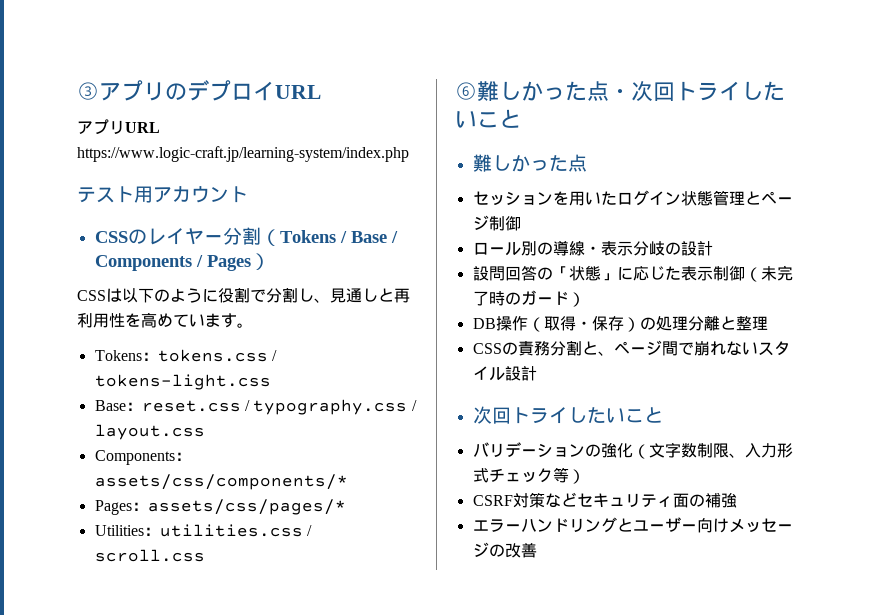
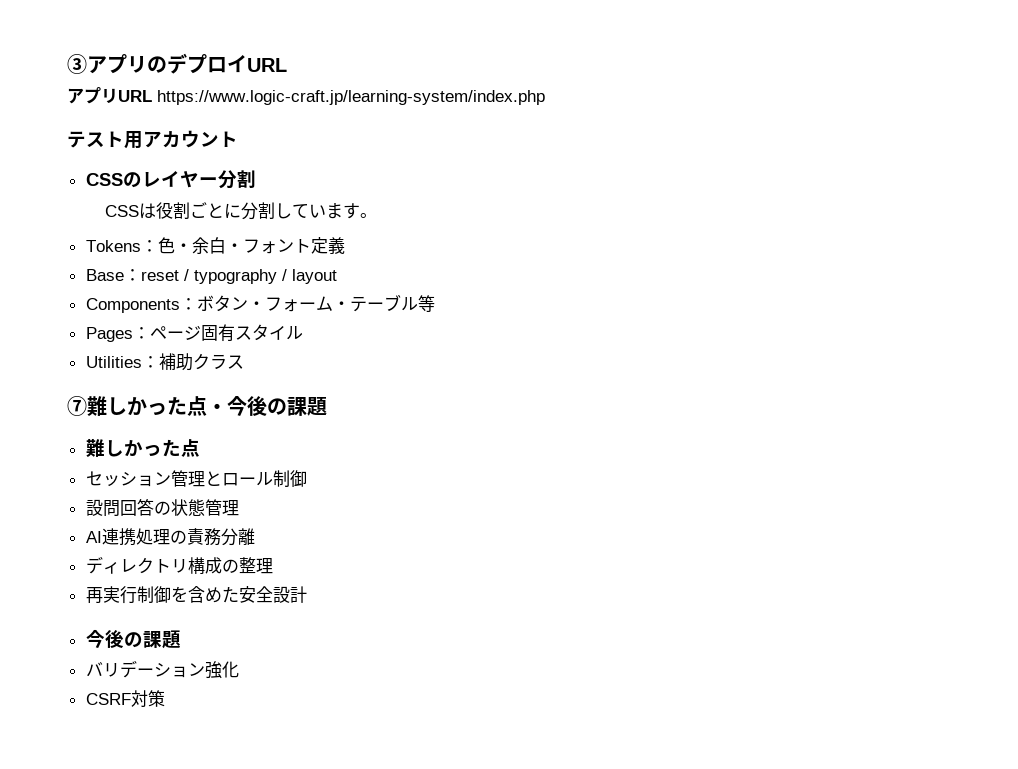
- CSSのレイヤー分割（Tokens / Base / Components / Pages）
- CSSは以下のように役割で分割し、見通しと再利用性を高めています。
- Tokens：tokens.css / tokens-light.css
- Base：reset.css / typography.css / layout.css
- Components：assets/css/components/*
- Pages：assets/css/pages/*
- Utilities：utilities.css / scroll.css
- ⑥難しかった点・次回トライしたいこと
+ CSSのレイヤー分割
+ CSSは役割ごとに分割しています。
+ Tokens：色・余白・フォント定義
+ Base：reset / typography / layout
+ Components：ボタン・フォーム・テーブル等
+ Pages：ページ固有スタイル
+ Utilities：補助クラス
+ ⑦難しかった点・今後の課題
- セッションを用いたログイン状態管理とページ制御
- ロール別の導線・表示分岐の設計
- 設問回答の「状態」に応じた表示制御（未完了時のガード）
- DB操作（取得・保存）の処理分離と整理
- CSSの責務分割と、ページ間で崩れないスタイル設計
- 次回トライしたいこと
+ セッション管理とロール制御
+ 設問回答の状態管理
+ AI連携処理の責務分離
+ ディレクトリ構成の整理
+ 再実行制御を含めた安全設計
+ 今後の課題
- バリデーションの強化（文字数制限、入力形式チェック等）
- CSRF対策などセキュリティ面の補強
- エラーハンドリングとユーザー向けメッセージの改善
+ バリデーション強化
+ CSRF対策

